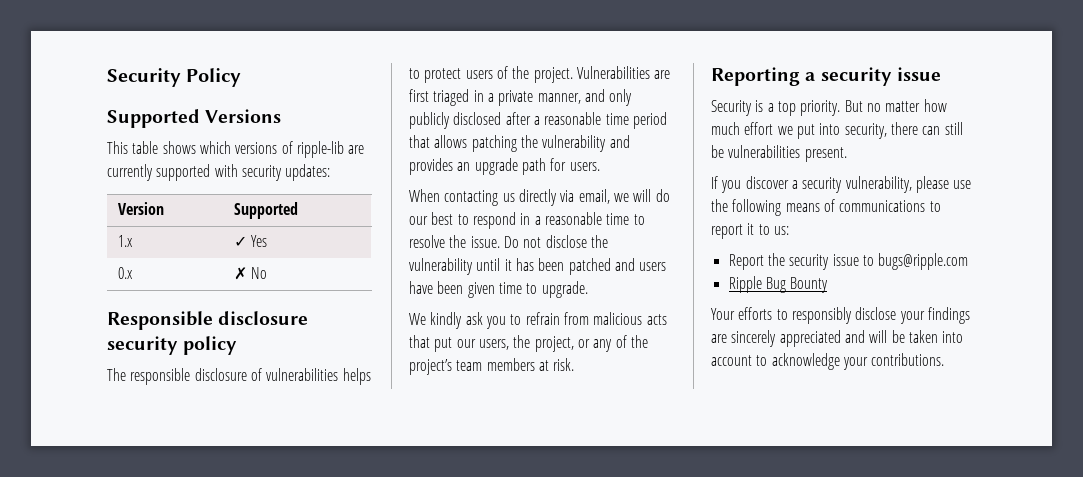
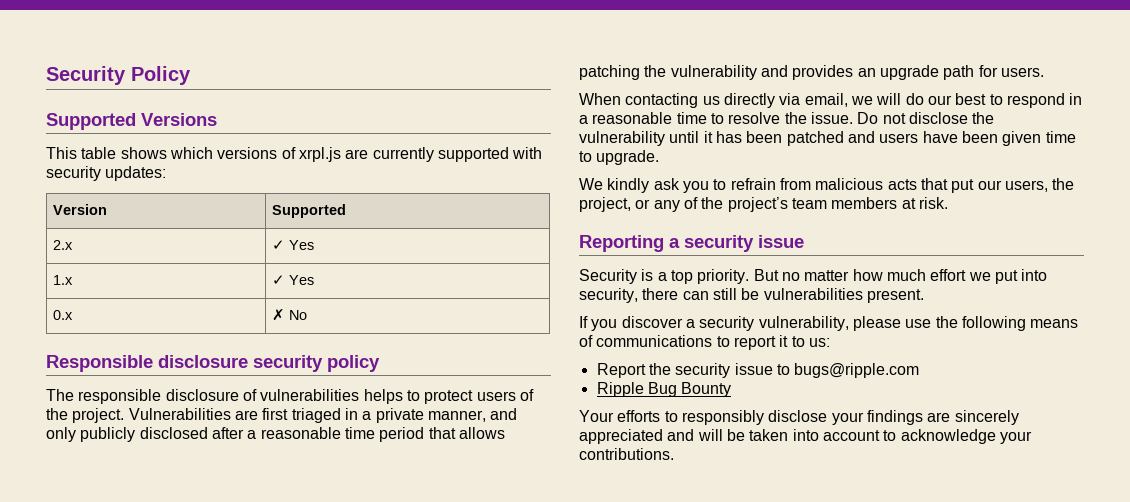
- This table shows which versions of ripple-lib are currently supported with security updates:
+ This table shows which versions of xrpl.js are currently supported with security updates:
+ 2.x | ✓ Yes

